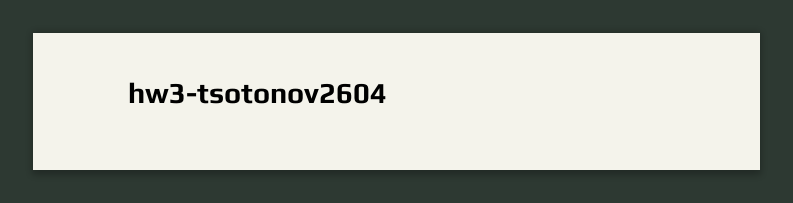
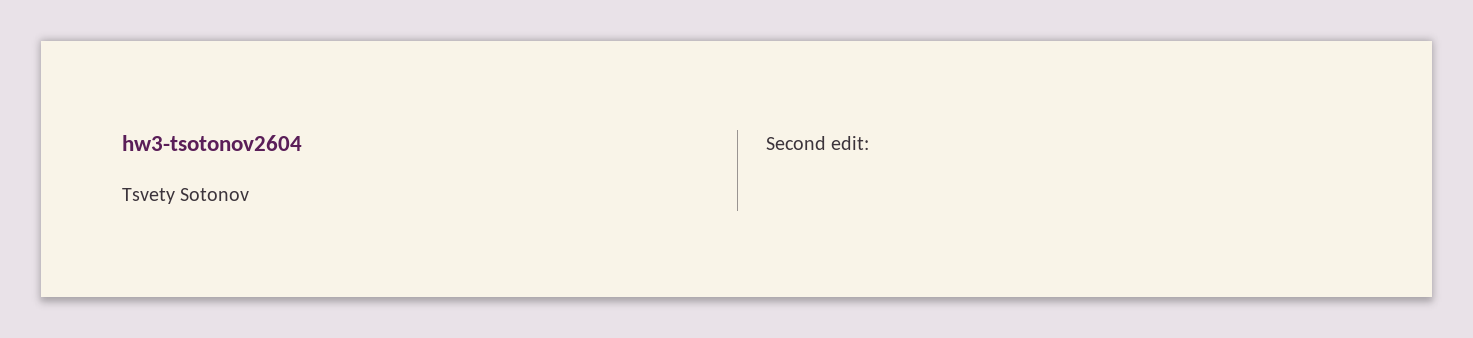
+ Tsvety Sotonov
+ Second edit:

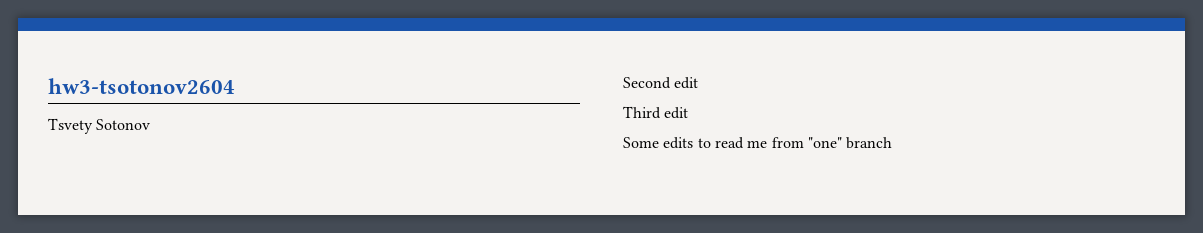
- Second edit:
+ Second edit
+ Third edit
+ Some edits to read me from "one" branch

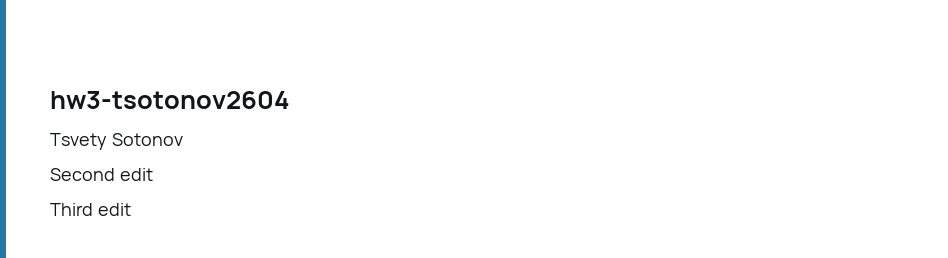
- Some edits to read me from "one" branch

